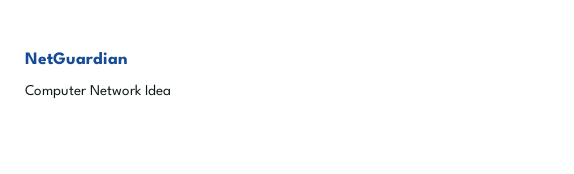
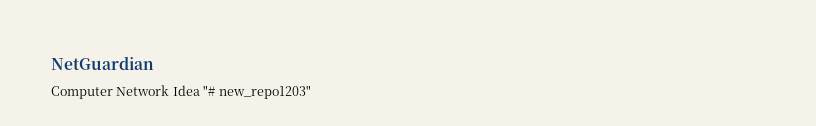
- Computer Network Idea
+ Computer Network Idea "# new_repo1203"

